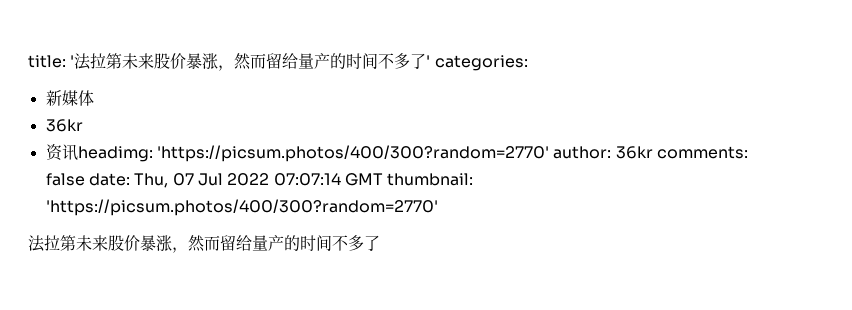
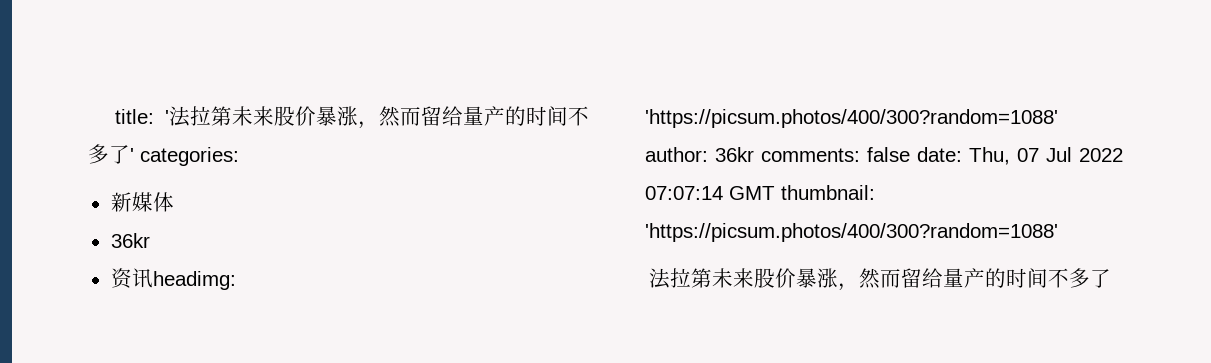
- 资讯headimg: 'https://picsum.photos/400/300?random=2770' author: 36kr comments: false date: Thu, 07 Jul 2022 07:07:14 GMT thumbnail: 'https://picsum.photos/400/300?random=2770'
+ 资讯headimg: 'https://picsum.photos/400/300?random=1088' author: 36kr comments: false date: Thu, 07 Jul 2022 07:07:14 GMT thumbnail: 'https://picsum.photos/400/300?random=1088'

